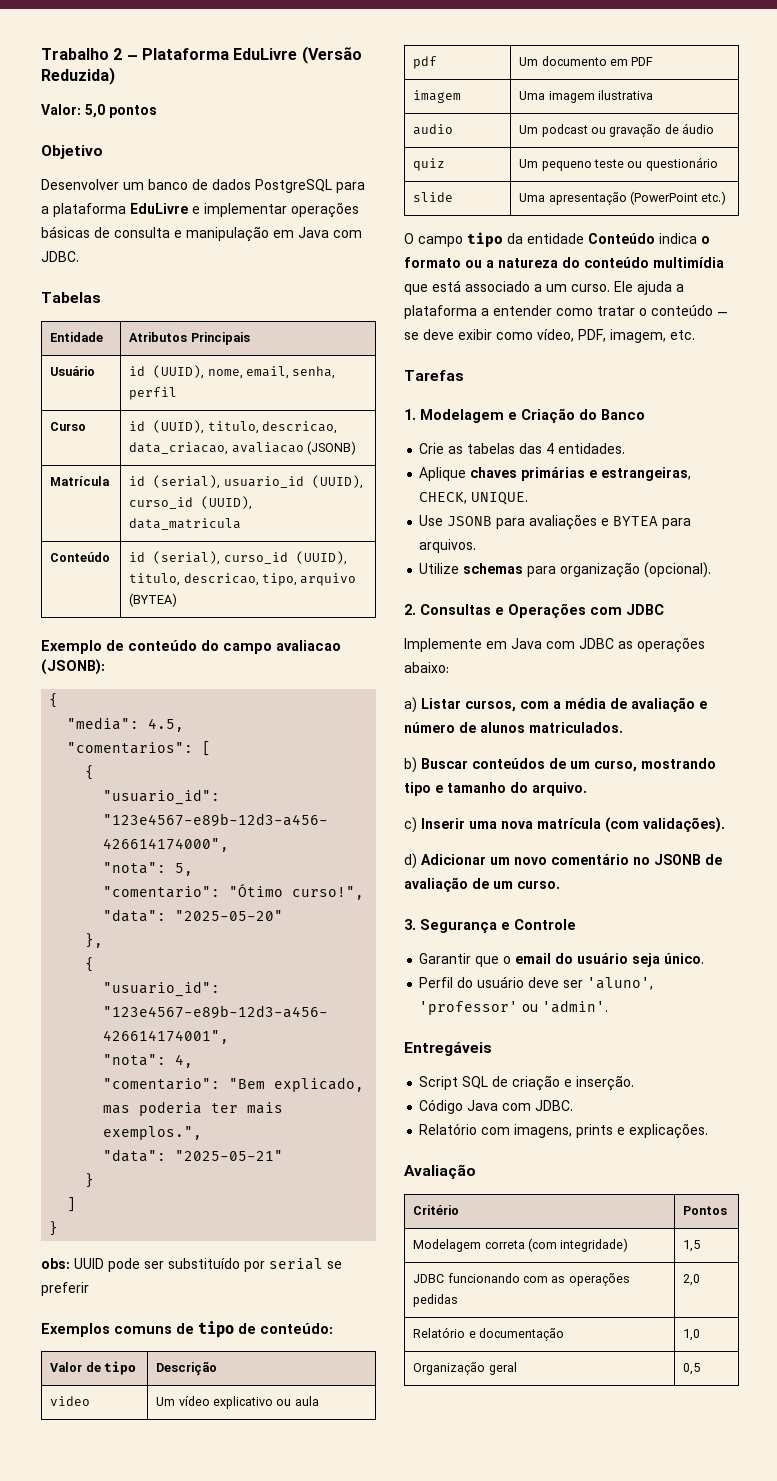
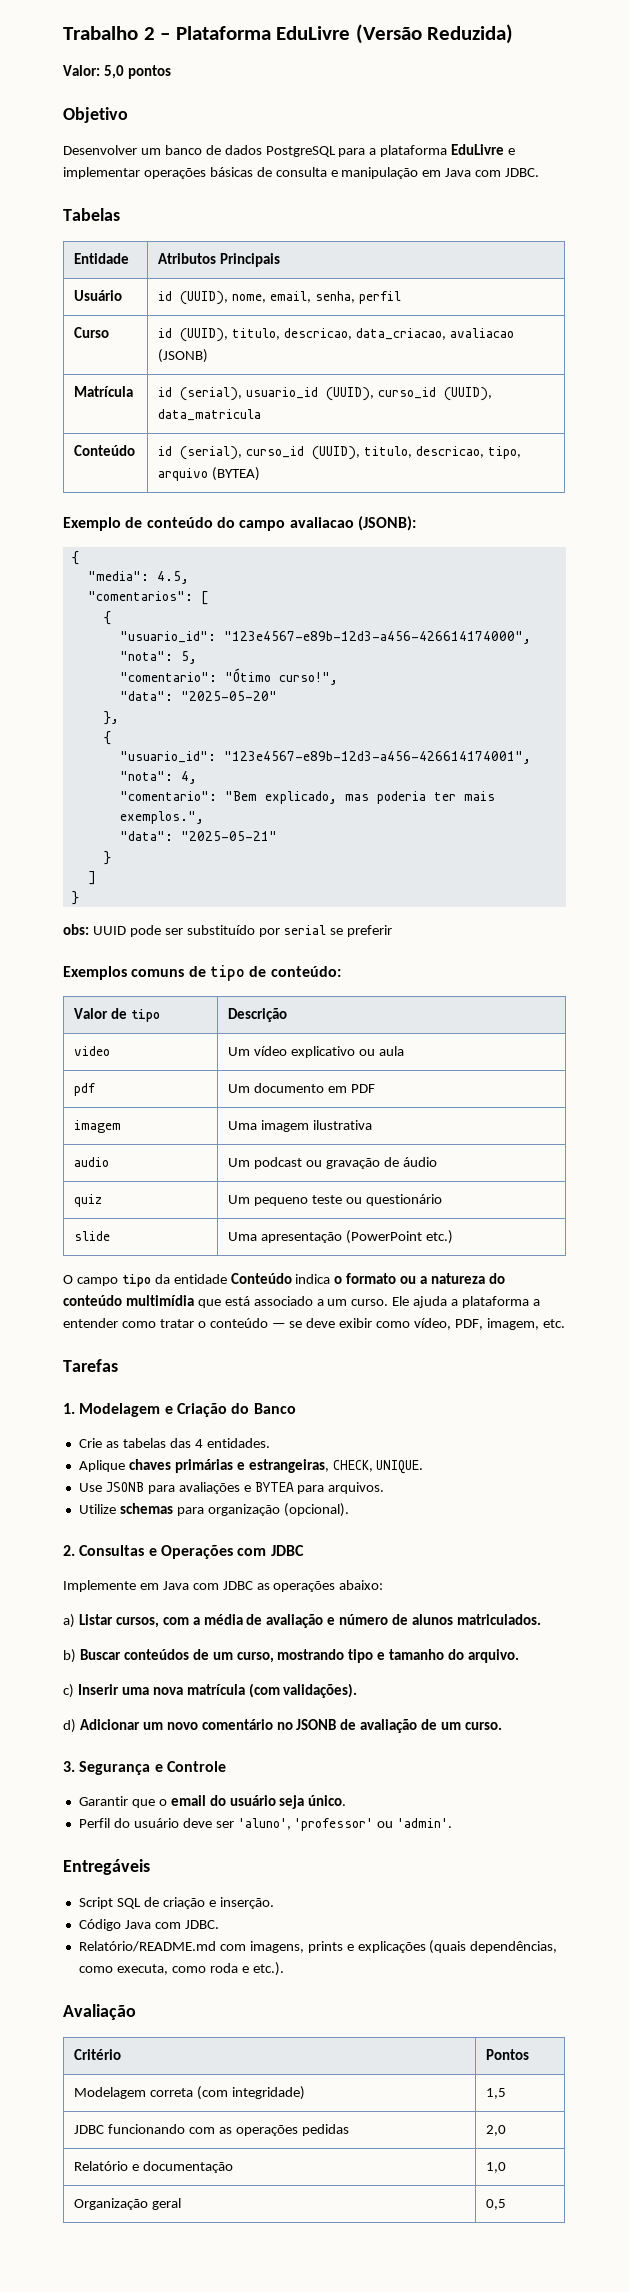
- Relatório com imagens, prints e explicações.
+ Relatório/README.md com imagens, prints e explicações (quais dependências, como executa, como roda e etc.).

